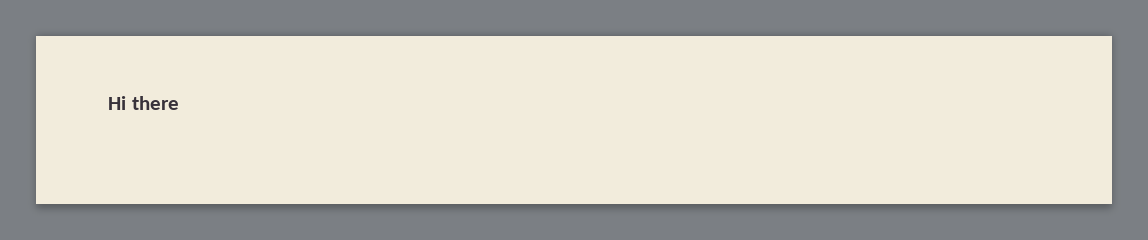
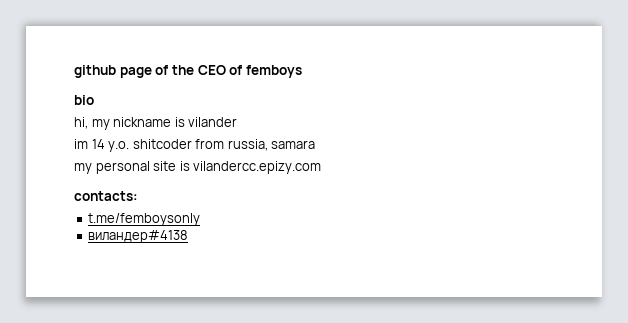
- Hi there
+ github page of the CEO of femboys
+ bio
+ hi, my nickname is vilander
+ im 14 y.o. shitcoder from russia, samara
+ my personal site is vilandercc.epizy.com
+ contacts:
+ t.me/femboysonly
+ виландер#4138

